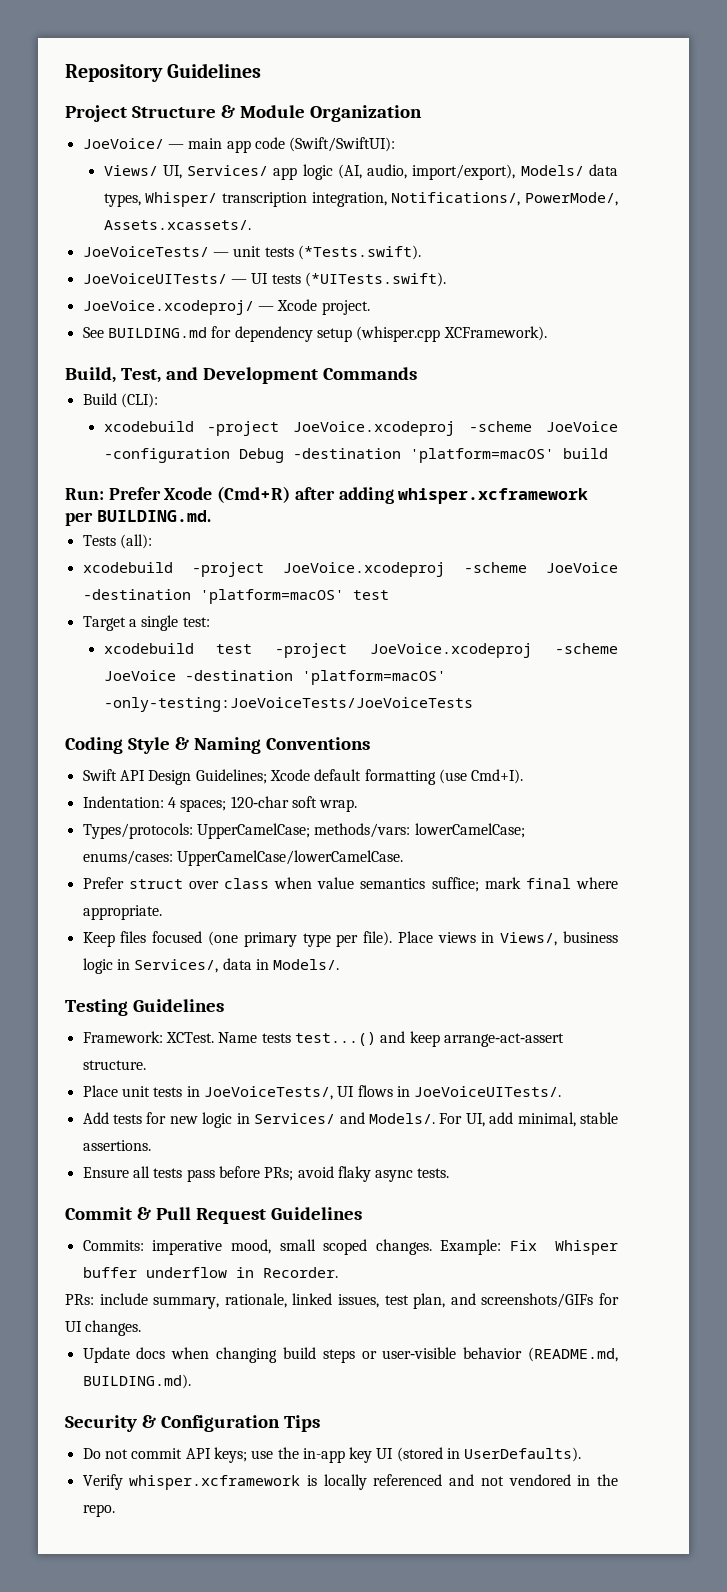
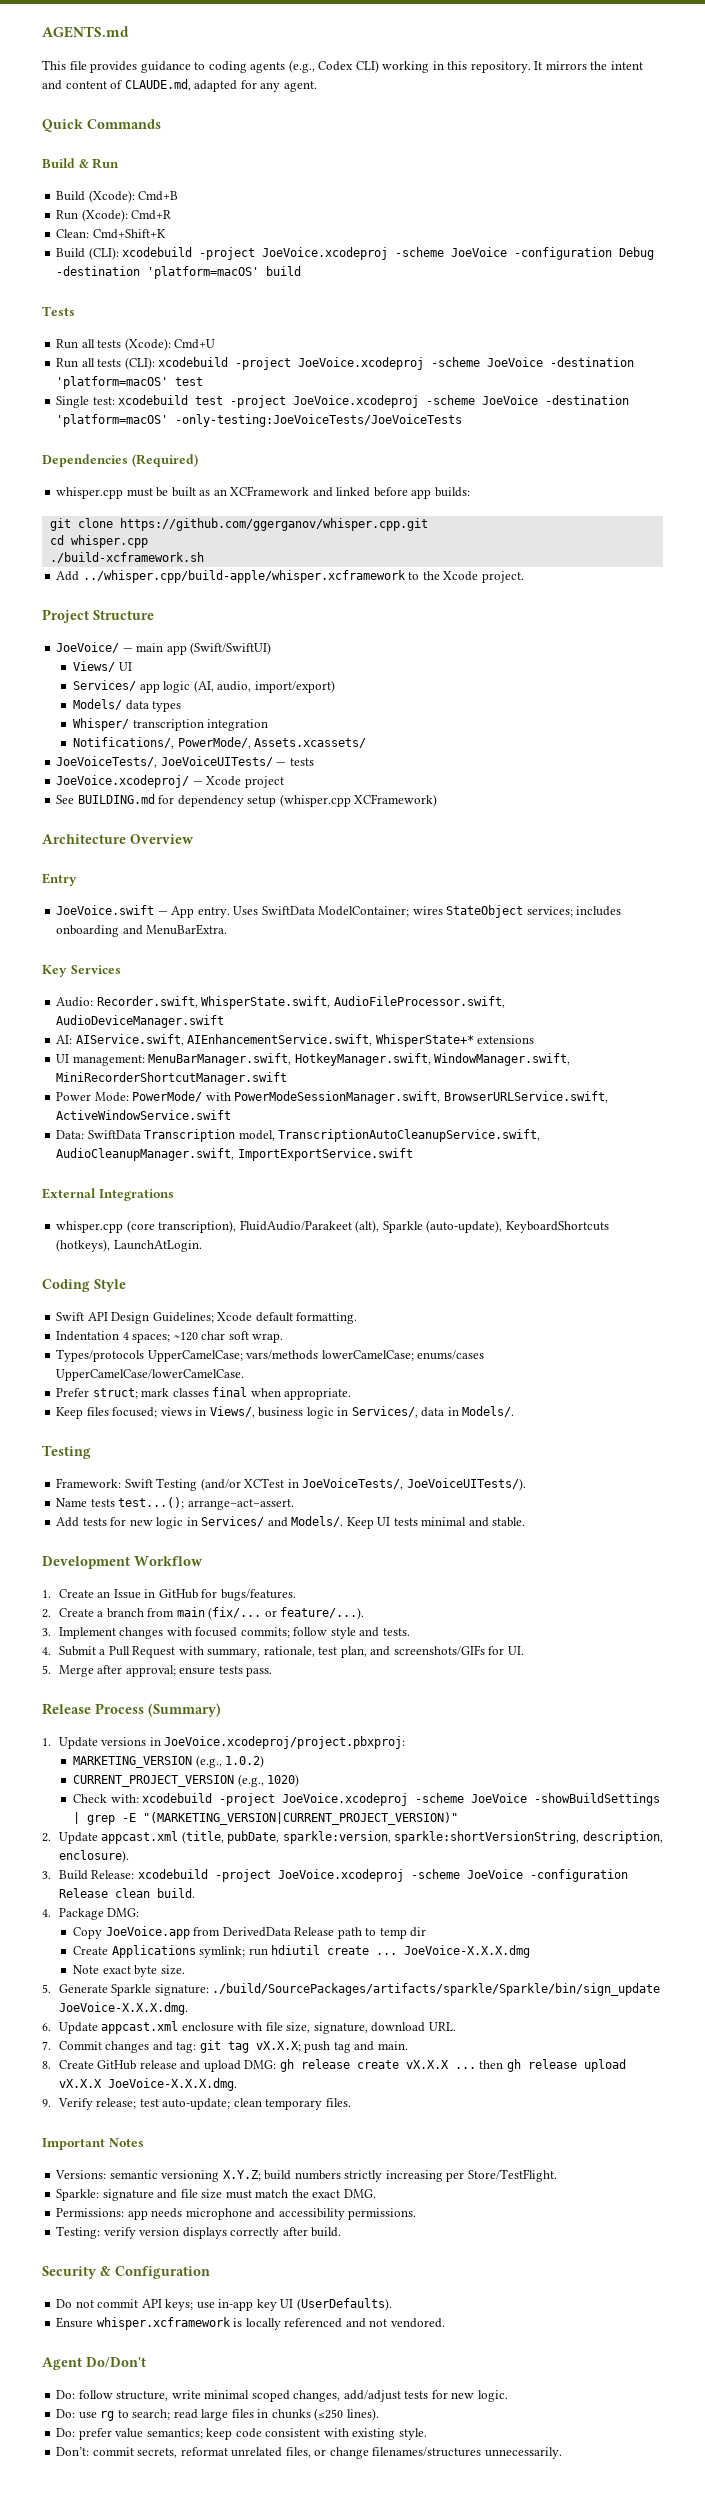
- Repository Guidelines
- Project Structure & Module Organization
- JoeVoice/ — main app code (Swift/SwiftUI):
- Views/ UI, Services/ app logic (AI, audio, import/export), Models/ data types, Whisper/ transcription integration, Notifications/, PowerMode/, Assets.xcassets/.
- JoeVoiceTests/ — unit tests (*Tests.swift).
- JoeVoiceUITests/ — UI tests (*UITests.swift).
- JoeVoice.xcodeproj/ — Xcode project.
- See BUILDING.md for dependency setup (whisper.cpp XCFramework).
- Build, Test, and Development Commands
+ AGENTS.md
+ This file provides guidance to coding agents (e.g., Codex CLI) working in this repository. It mirrors the intent and content of CLAUDE.md, adapted for any agent.
+ Quick Commands
+ Build & Run
+ Build (Xcode): Cmd+B
+ Run (Xcode): Cmd+R
+ Clean: Cmd+Shift+K
- Build (CLI):
- xcodebuild -project JoeVoice.xcodeproj -scheme JoeVoice -configuration Debug -destination 'platform=macOS' build
+ Build (CLI): xcodebuild -project JoeVoice.xcodeproj -scheme JoeVoice -configuration Debug -destination 'platform=macOS' build
- Run: Prefer Xcode (Cmd+R) after adding whisper.xcframework per BUILDING.md.
- Tests (all):
- xcodebuild -project JoeVoice.xcodeproj -scheme JoeVoice -destination 'platform=macOS' test
+ Tests
+ Run all tests (Xcode): Cmd+U
+ Run all tests (CLI): xcodebuild -project JoeVoice.xcodeproj -scheme JoeVoice -destination 'platform=macOS' test
- Target a single test:
- xcodebuild test -project JoeVoice.xcodeproj -scheme JoeVoice -destination 'platform=macOS' -only-testing:JoeVoiceTests/JoeVoiceTests
+ Single test: xcodebuild test -project JoeVoice.xcodeproj -scheme JoeVoice -destination 'platform=macOS' -only-testing:JoeVoiceTests/JoeVoiceTests
+ Dependencies (Required)
+ whisper.cpp must be built as an XCFramework and linked before app builds:
+ git clone https://github.com/ggerganov/whisper.cpp.git
+ cd whisper.cpp
+ ./build-xcframework.sh
+ Add ../whisper.cpp/build-apple/whisper.xcframework to the Xcode project.
+ Project Structure
+ JoeVoice/ — main app (Swift/SwiftUI)
+ Views/ UI
+ Services/ app logic (AI, audio, import/export)
+ Models/ data types
+ Whisper/ transcription integration
+ Notifications/, PowerMode/, Assets.xcassets/
+ JoeVoiceTests/, JoeVoiceUITests/ — tests
+ JoeVoice.xcodeproj/ — Xcode project
+ See BUILDING.md for dependency setup (whisper.cpp XCFramework)
+ Architecture Overview
+ Entry
+ JoeVoice.swift — App entry. Uses SwiftData ModelContainer; wires StateObject services; includes onboarding and MenuBarExtra.
+ Key Services
+ Audio: Recorder.swift, WhisperState.swift, AudioFileProcessor.swift, AudioDeviceManager.swift
+ AI: AIService.swift, AIEnhancementService.swift, WhisperState+* extensions
+ UI management: MenuBarManager.swift, HotkeyManager.swift, WindowManager.swift, MiniRecorderShortcutManager.swift
+ Power Mode: PowerMode/ with PowerModeSessionManager.swift, BrowserURLService.swift, ActiveWindowService.swift
+ Data: SwiftData Transcription model, TranscriptionAutoCleanupService.swift, AudioCleanupManager.swift, ImportExportService.swift
+ External Integrations
+ whisper.cpp (core transcription), FluidAudio/Parakeet (alt), Sparkle (auto-update), KeyboardShortcuts (hotkeys), LaunchAtLogin.
- Coding Style & Naming Conventions
+ Coding Style
- Swift API Design Guidelines; Xcode default formatting (use Cmd+I).
- Indentation: 4 spaces; 120‑char soft wrap.
- Types/protocols: UpperCamelCase; methods/vars: lowerCamelCase; enums/cases: UpperCamelCase/lowerCamelCase.
- Prefer struct over class when value semantics suffice; mark final where appropriate.
- Keep files focused (one primary type per file). Place views in Views/, business logic in Services/, data in Models/.
- Testing Guidelines
+ Swift API Design Guidelines; Xcode default formatting.
+ Indentation 4 spaces; ~120 char soft wrap.
+ Types/protocols UpperCamelCase; vars/methods lowerCamelCase; enums/cases UpperCamelCase/lowerCamelCase.
+ Prefer struct; mark classes final when appropriate.
+ Keep files focused; views in Views/, business logic in Services/, data in Models/.
+ Testing
- Framework: XCTest. Name tests test...() and keep arrange‑act‑assert structure.
- Place unit tests in JoeVoiceTests/, UI flows in JoeVoiceUITests/.
+ Framework: Swift Testing (and/or XCTest in JoeVoiceTests/, JoeVoiceUITests/).
+ Name tests test...(); arrange–act–assert.
- For UI, add minimal, stable assertions.
- Ensure all tests pass before PRs; avoid flaky async tests.
- Commit & Pull Request Guidelines
- Commits: imperative mood, small scoped changes. Example: Fix Whisper buffer underflow in Recorder.
- PRs: include summary, rationale, linked issues, test plan, and screenshots/GIFs for UI changes.
- Update docs when changing build steps or user‑visible behavior (README.md, BUILDING.md).
+ Keep UI tests minimal and stable.
+ Development Workflow
+ 1. Create an Issue in GitHub for bugs/features.
+ 2. Create a branch from main (fix/... or feature/...).
+ 3. Implement changes with focused commits; follow style and tests.
+ 4. Submit a Pull Request with summary, rationale, test plan, and screenshots/GIFs for UI.
+ 5. Merge after approval; ensure tests pass.
+ Release Process (Summary)
+ 1. Update versions in JoeVoice.xcodeproj/project.pbxproj:
+ MARKETING_VERSION (e.g., 1.0.2)
+ CURRENT_PROJECT_VERSION (e.g., 1020)
+ Check with: xcodebuild -project JoeVoice.xcodeproj -scheme JoeVoice -showBuildSettings | grep -E "(MARKETING_VERSION|CURRENT_PROJECT_VERSION)"
+ 2. Update appcast.xml (title, pubDate, sparkle:version, sparkle:shortVersionString, description, enclosure).
+ 3. Build Release: xcodebuild -project JoeVoice.xcodeproj -scheme JoeVoice -configuration Release clean build.
+ 4. Package DMG:
+ Copy JoeVoice.app from DerivedData Release path to temp dir
+ Create Applications symlink; run hdiutil create ... JoeVoice-X.X.X.dmg
+ Note exact byte size.
+ 5. Generate Sparkle signature: ./build/SourcePackages/artifacts/sparkle/Sparkle/bin/sign_update JoeVoice-X.X.X.dmg.
+ 6. Update appcast.xml enclosure with file size, signature, download URL.
+ 7. Commit changes and tag: git tag vX.X.X; push tag and main.
+ 8. Create GitHub release and upload DMG: gh release create vX.X.X ... then gh release upload vX.X.X JoeVoice-X.X.X.dmg.
+ 9. Verify release; test auto-update; clean temporary files.
+ Important Notes
+ Versions: semantic versioning X.Y.Z; build numbers strictly increasing per Store/TestFlight.
+ Sparkle: signature and file size must match the exact DMG.
+ Permissions: app needs microphone and accessibility permissions.
+ Testing: verify version displays correctly after build.
- Security & Configuration Tips
+ Security & Configuration
- Do not commit API keys; use the in-app key UI (stored in UserDefaults).
- Verify whisper.xcframework is locally referenced and not vendored in the repo.
+ Do not commit API keys; use in-app key UI (UserDefaults).
+ Ensure whisper.xcframework is locally referenced and not vendored.
+ Agent Do/Don't
+ Do: follow structure, write minimal scoped changes, add/adjust tests for new logic.
+ Do: use rg to search; read large files in chunks (≤250 lines).
+ Do: prefer value semantics; keep code consistent with existing style.
+ Don’t: commit secrets, reformat unrelated files, or change filenames/structures unnecessarily.

